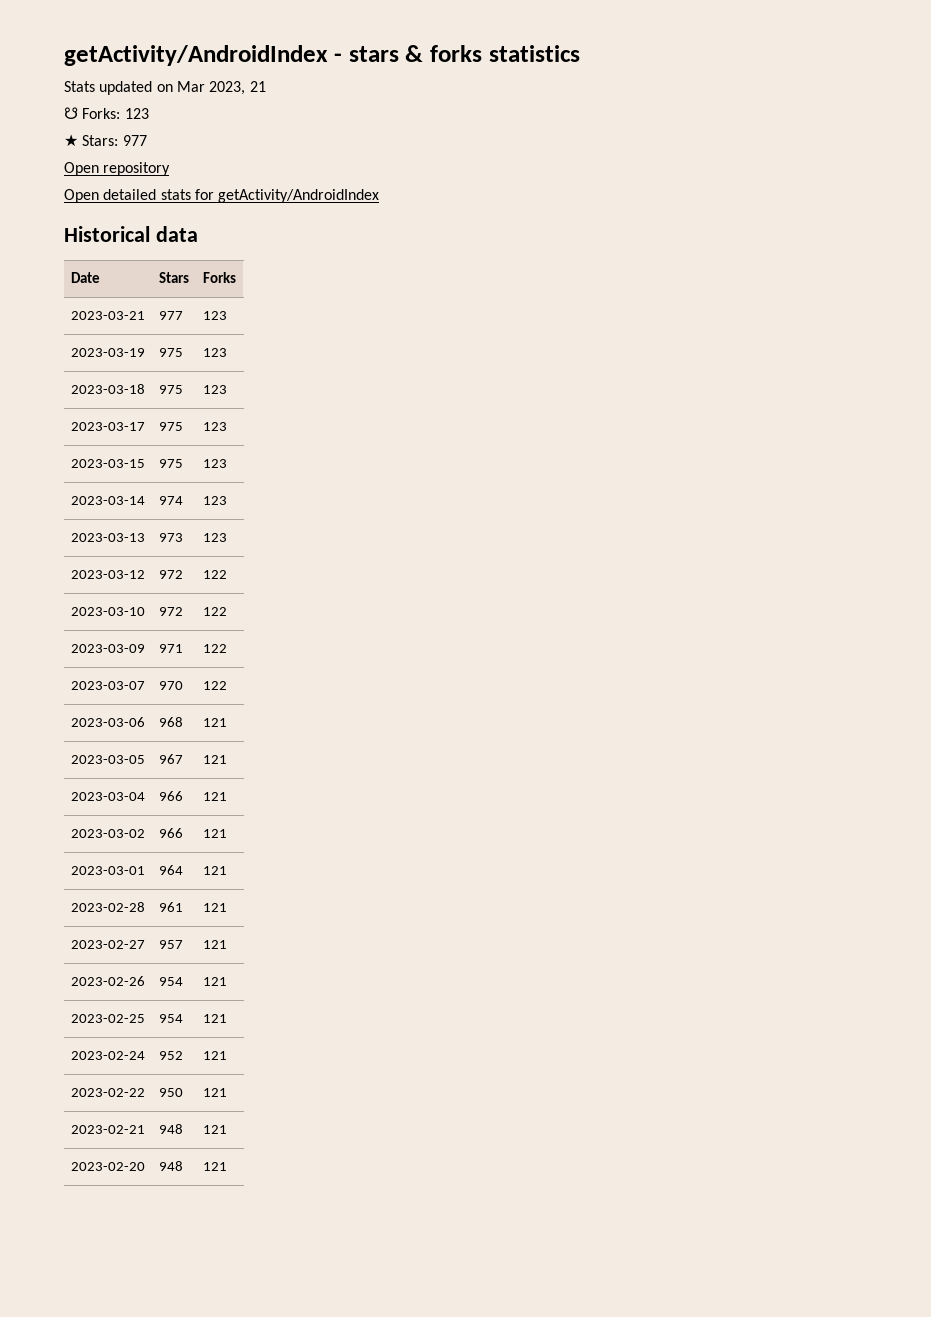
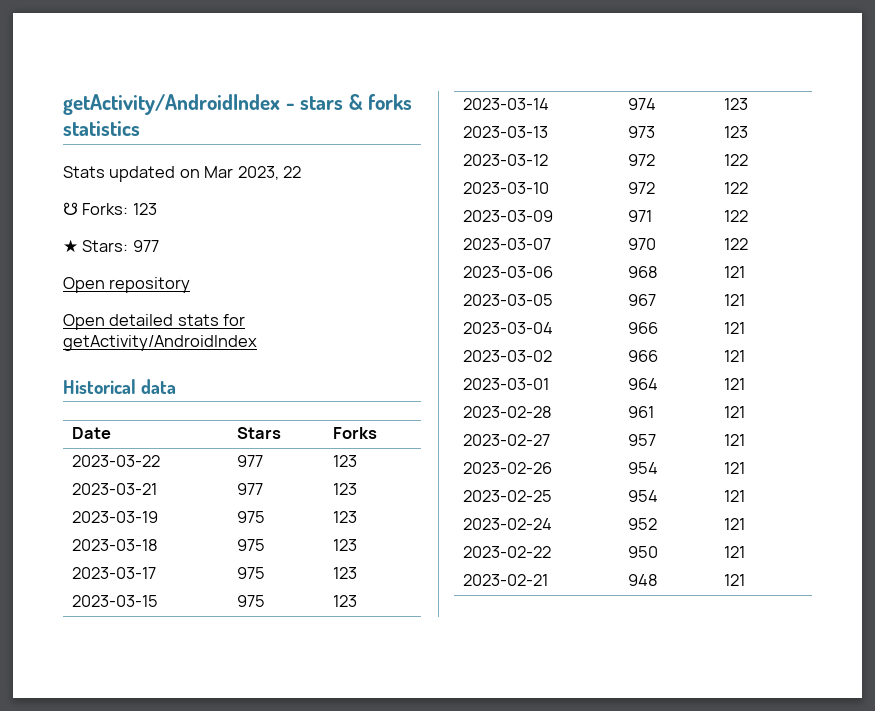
- Stats updated on Mar 2023, 21
+ Stats updated on Mar 2023, 22
+ 2023-03-22 | 977 | 123
- 2023-02-20 | 948 | 121

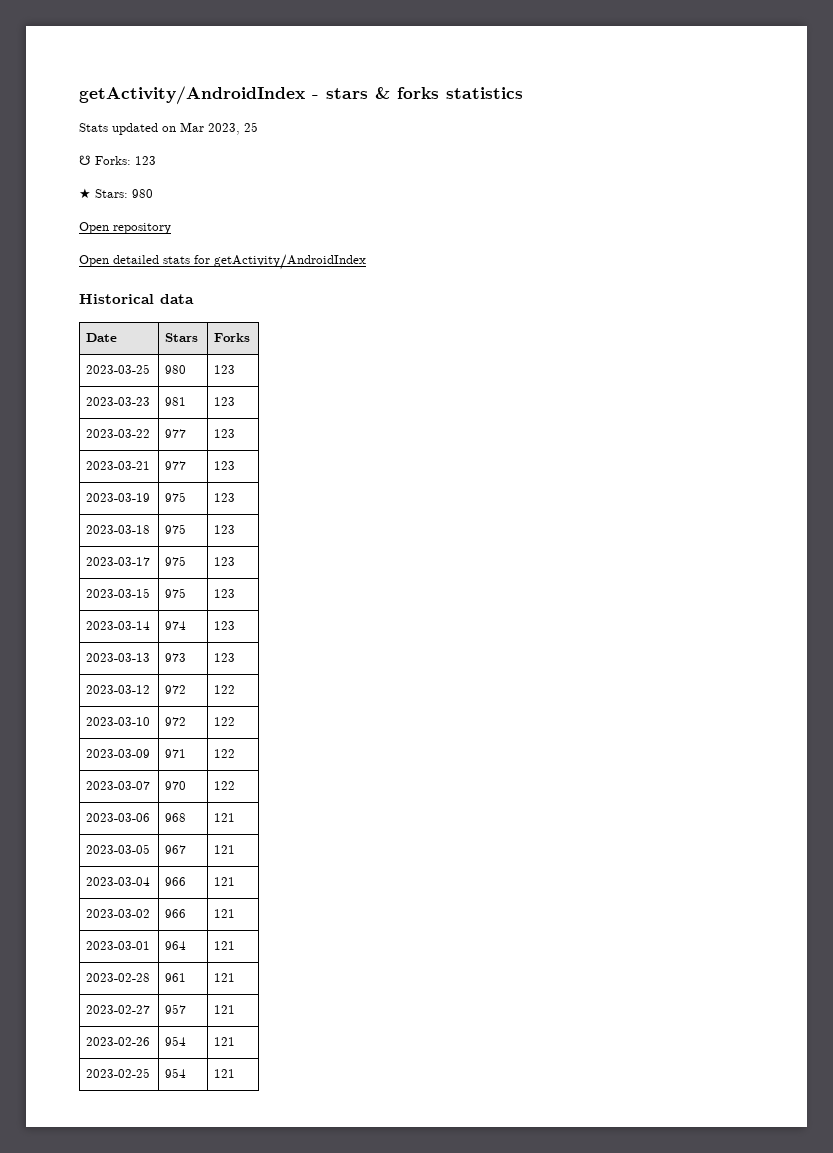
- Stats updated on Mar 2023, 22
+ Stats updated on Mar 2023, 25
- ★ Stars: 977
+ ★ Stars: 980
+ 2023-03-25 | 980 | 123
+ 2023-03-23 | 981 | 123
- 2023-02-24 | 952 | 121
- 2023-02-22 | 950 | 121
- 2023-02-21 | 948 | 121

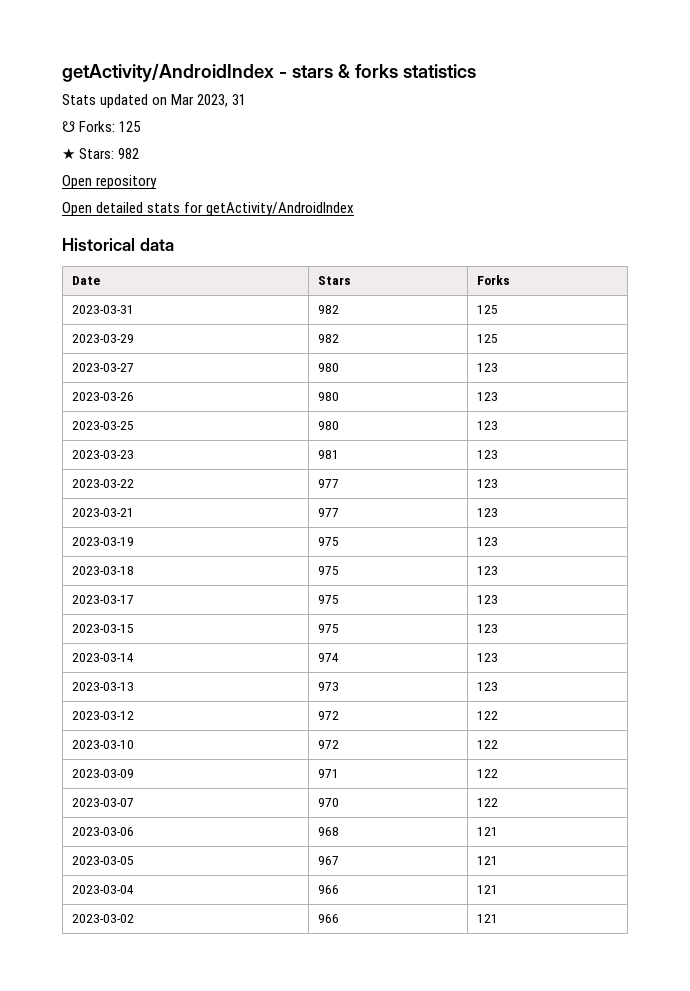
- Stats updated on Mar 2023, 25
+ Stats updated on Mar 2023, 31
- ☋ Forks: 123
+ ☋ Forks: 125
- ★ Stars: 980
+ ★ Stars: 982
+ 2023-03-31 | 982 | 125
+ 2023-03-29 | 982 | 125
+ 2023-03-27 | 980 | 123
+ 2023-03-26 | 980 | 123
- 2023-03-01 | 964 | 121
- 2023-02-28 | 961 | 121
- 2023-02-27 | 957 | 121
- 2023-02-26 | 954 | 121
- 2023-02-25 | 954 | 121

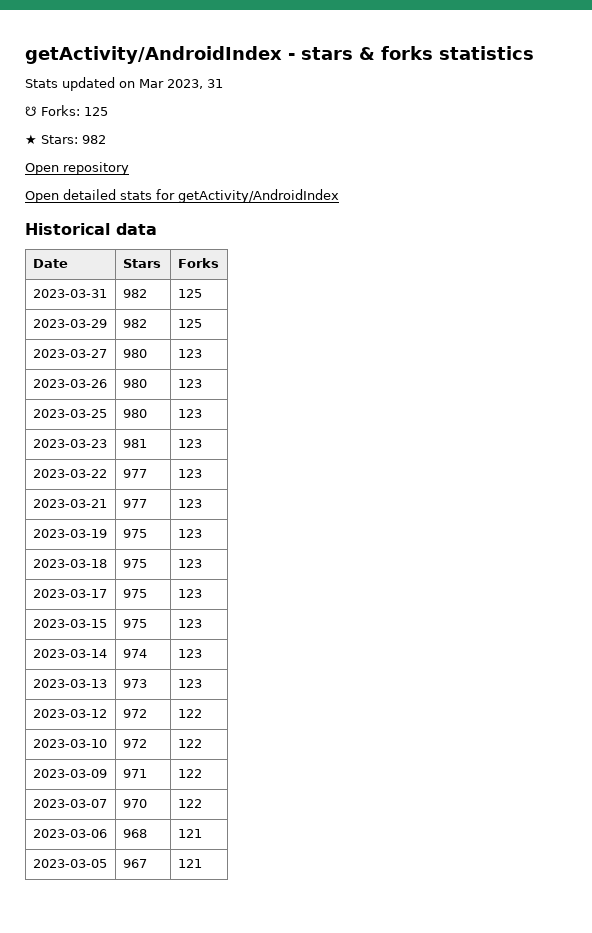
- 2023-03-04 | 966 | 121
- 2023-03-02 | 966 | 121

